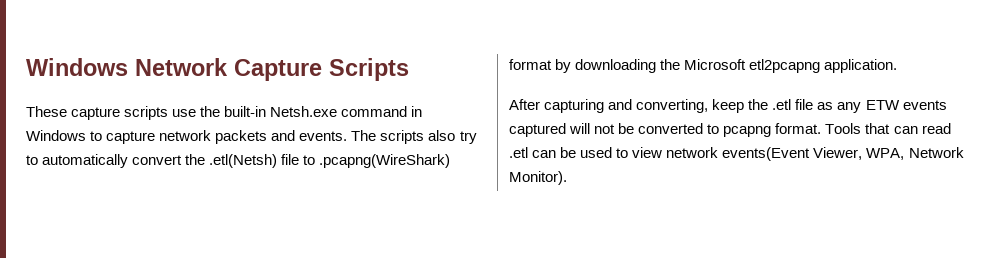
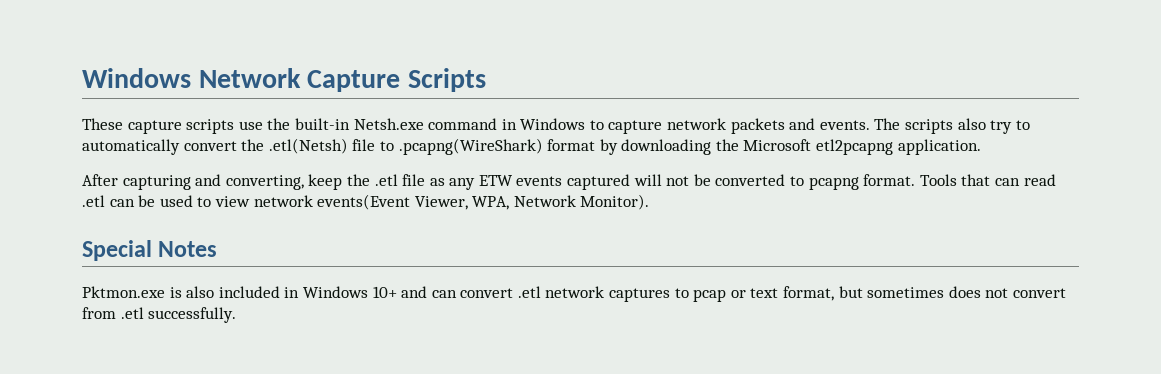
+ Special Notes
+ Pktmon.exe is also included in Windows 10+ and can convert .etl network captures to pcap or text format, but sometimes does not convert from .etl successfully.

